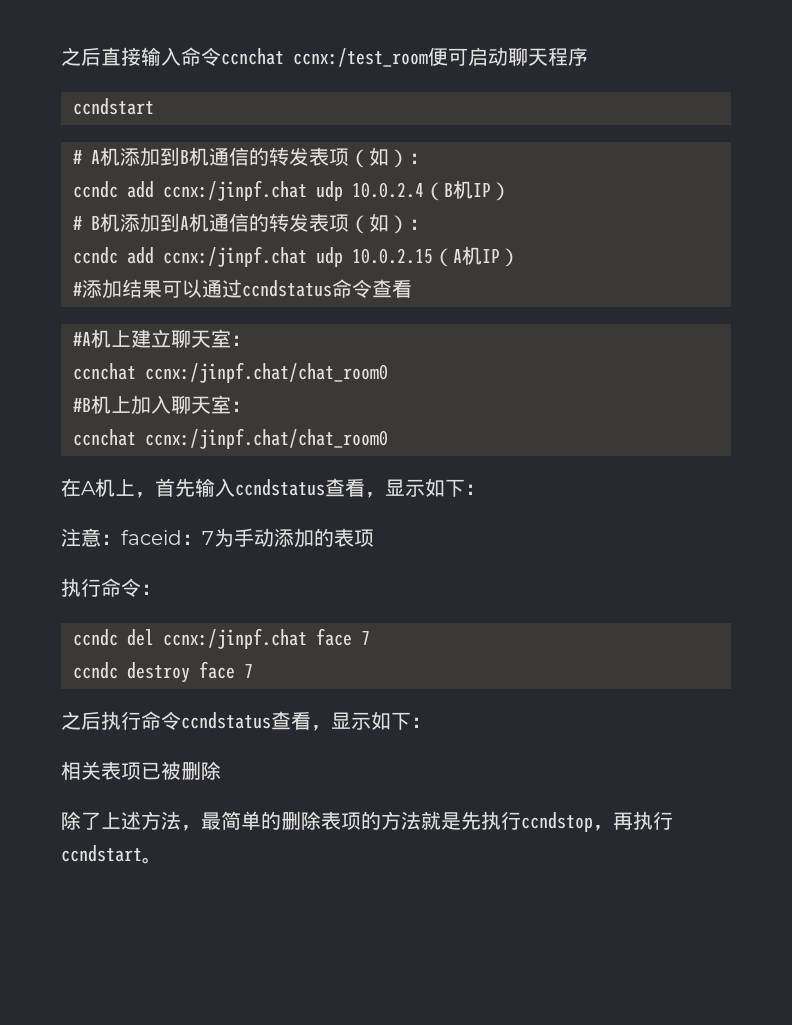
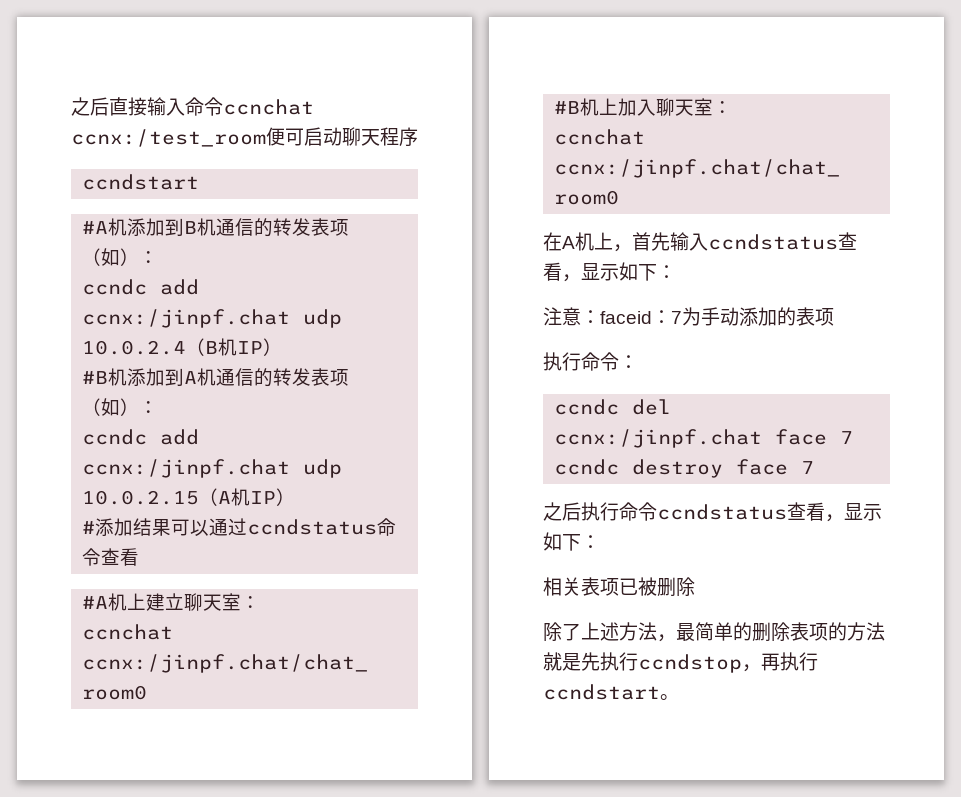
- # A机添加到B机通信的转发表项（如）：
+ #A机添加到B机通信的转发表项（如）：
- # B机添加到A机通信的转发表项（如）：
+ #B机添加到A机通信的转发表项（如）：

